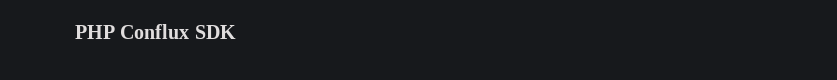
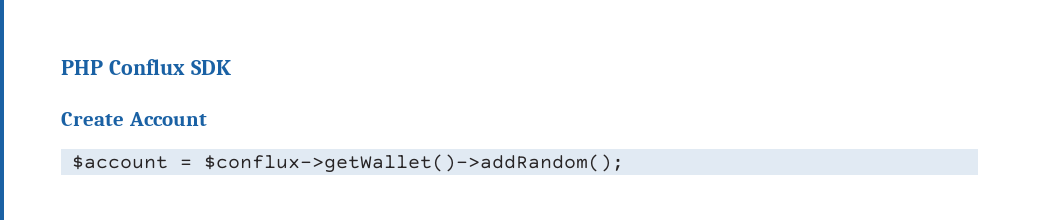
+ Create Account
+ $account = $conflux->getWallet()->addRandom();

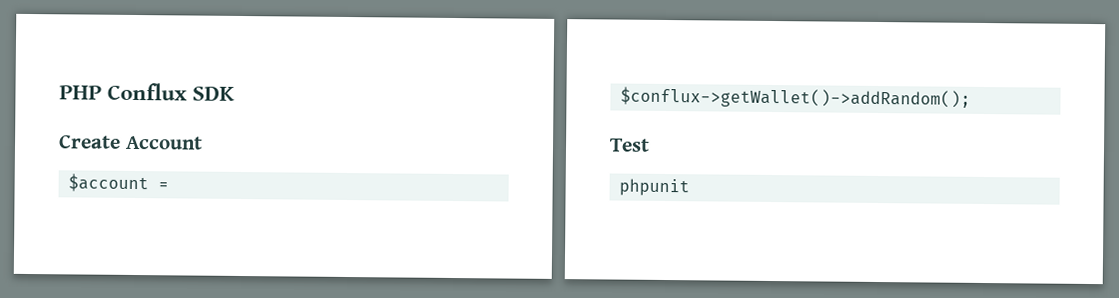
+ Test
+ phpunit

